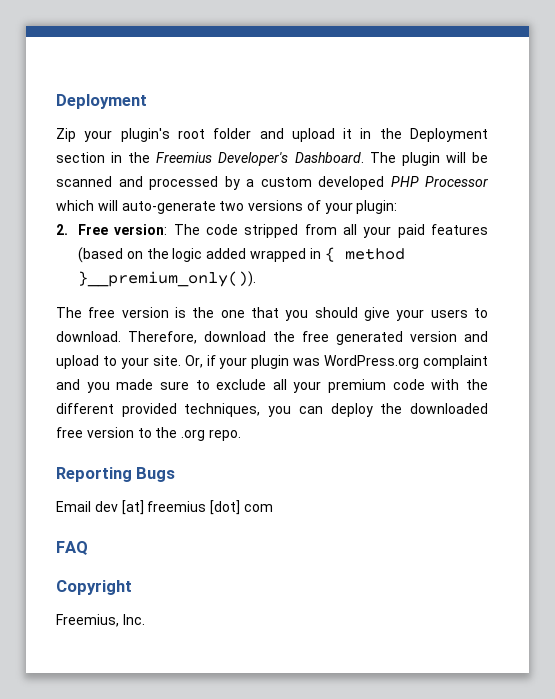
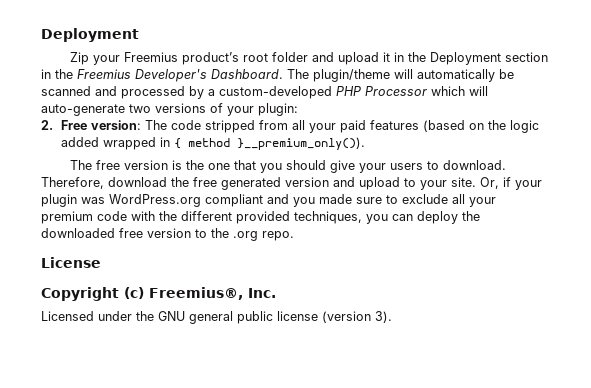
- Zip your plugin's root folder and upload it in the Deployment section in the Freemius Developer's Dashboard.
+ Zip your Freemius product’s root folder and upload it in the Deployment section in the Freemius Developer's Dashboard.
- The plugin will be scanned and processed by a custom developed PHP Processor which will auto-generate two versions of your plugin:
+ The plugin/theme will automatically be scanned and processed by a custom-developed PHP Processor which will auto-generate two versions of your plugin:
- Or, if your plugin was WordPress.org complaint and you made sure to exclude all your premium code with the different provided techniques, you can deploy the downloaded free version to the .org repo.
+ Or, if your plugin was WordPress.org compliant and you made sure to exclude all your premium code with the different provided techniques, you can deploy the downloaded free version to the .org repo.
- Reporting Bugs
- Email dev [at] freemius [dot] com
- FAQ
- Copyright
- Freemius, Inc.
+ License
+ Copyright (c) Freemius®, Inc.
+ Licensed under the GNU general public license (version 3).

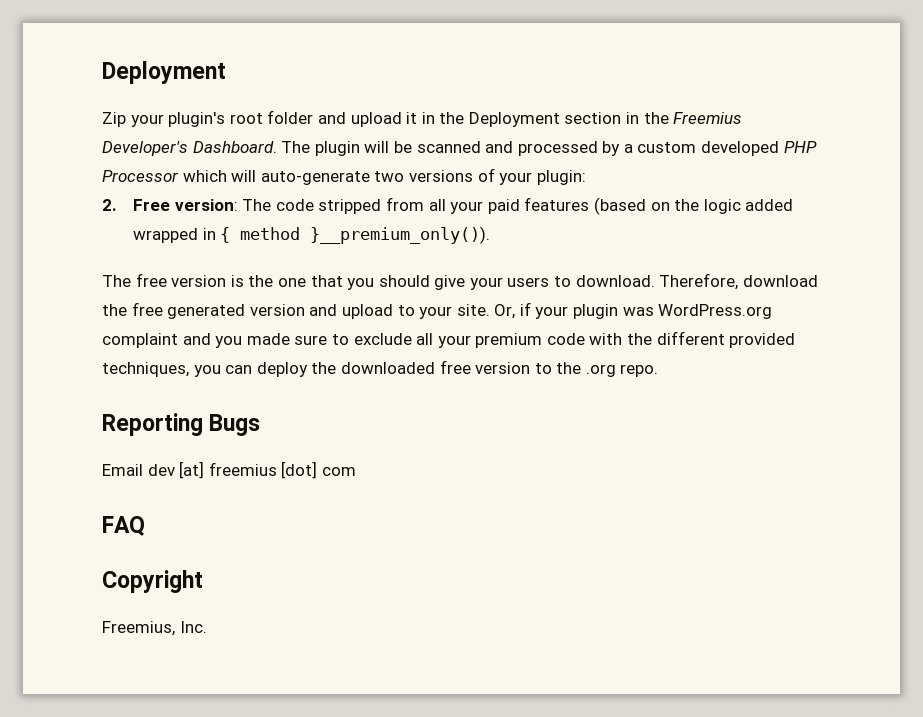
- Zip your Freemius product’s root folder and upload it in the Deployment section in the Freemius Developer's Dashboard.
+ Zip your plugin's root folder and upload it in the Deployment section in the Freemius Developer's Dashboard.
- The plugin/theme will automatically be scanned and processed by a custom-developed PHP Processor which will auto-generate two versions of your plugin:
+ The plugin will be scanned and processed by a custom developed PHP Processor which will auto-generate two versions of your plugin:
- Or, if your plugin was WordPress.org compliant and you made sure to exclude all your premium code with the different provided techniques, you can deploy the downloaded free version to the .org repo.
+ Or, if your plugin was WordPress.org complaint and you made sure to exclude all your premium code with the different provided techniques, you can deploy the downloaded free version to the .org repo.
- License
+ Reporting Bugs
+ Email dev [at] freemius [dot] com
+ FAQ
- Copyright (c) Freemius®, Inc.
+ Copyright
+ Freemius, Inc.
- Licensed under the GNU general public license (version 3).

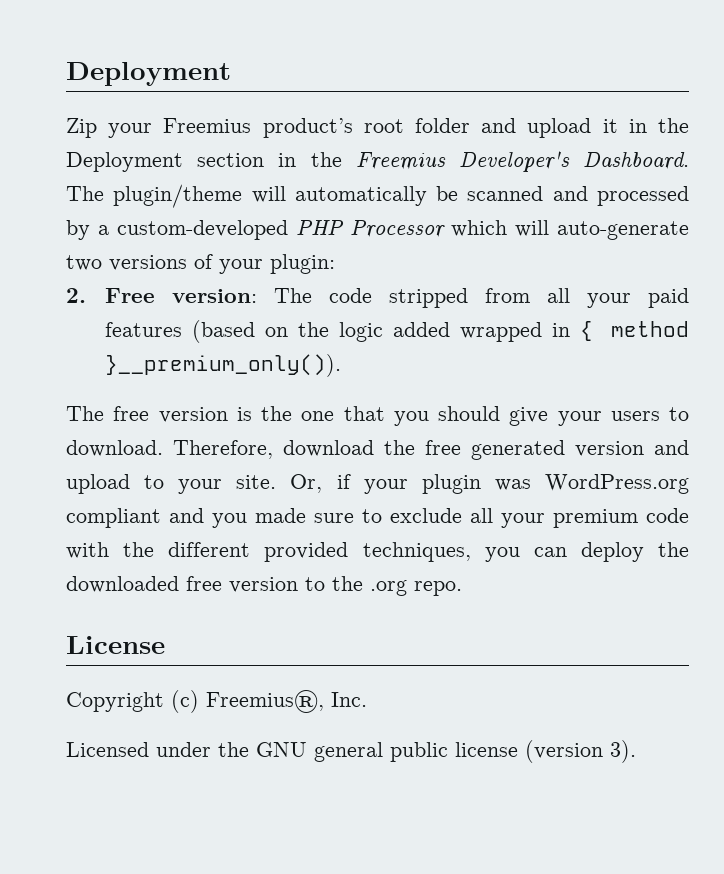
- Zip your plugin's root folder and upload it in the Deployment section in the Freemius Developer's Dashboard.
+ Zip your Freemius product’s root folder and upload it in the Deployment section in the Freemius Developer's Dashboard.
- The plugin will be scanned and processed by a custom developed PHP Processor which will auto-generate two versions of your plugin:
+ The plugin/theme will automatically be scanned and processed by a custom-developed PHP Processor which will auto-generate two versions of your plugin:
- Or, if your plugin was WordPress.org complaint and you made sure to exclude all your premium code with the different provided techniques, you can deploy the downloaded free version to the .org repo.
+ Or, if your plugin was WordPress.org compliant and you made sure to exclude all your premium code with the different provided techniques, you can deploy the downloaded free version to the .org repo.
- Reporting Bugs
- Email dev [at] freemius [dot] com
- FAQ
- Copyright
- Freemius, Inc.
+ License
+ Copyright (c) Freemius®, Inc.
+ Licensed under the GNU general public license (version 3).

